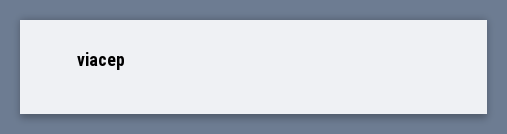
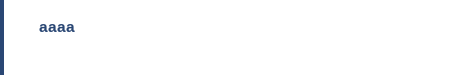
- viacep
+ aaaa

